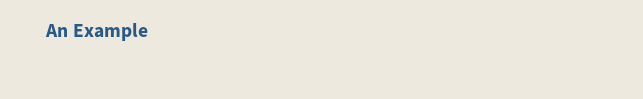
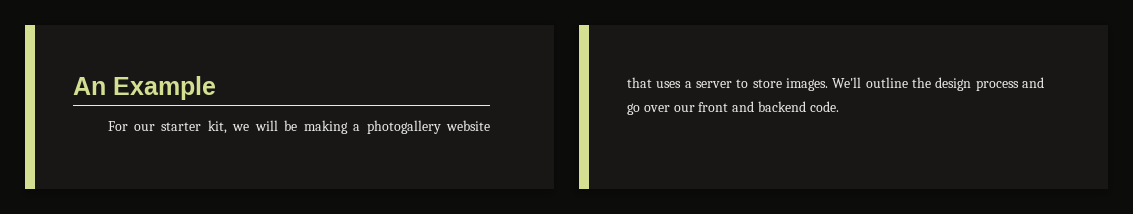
+ For our starter kit, we will be making a photogallery website that uses a server to store images. We'll outline the design process and go over our front and backend code.

